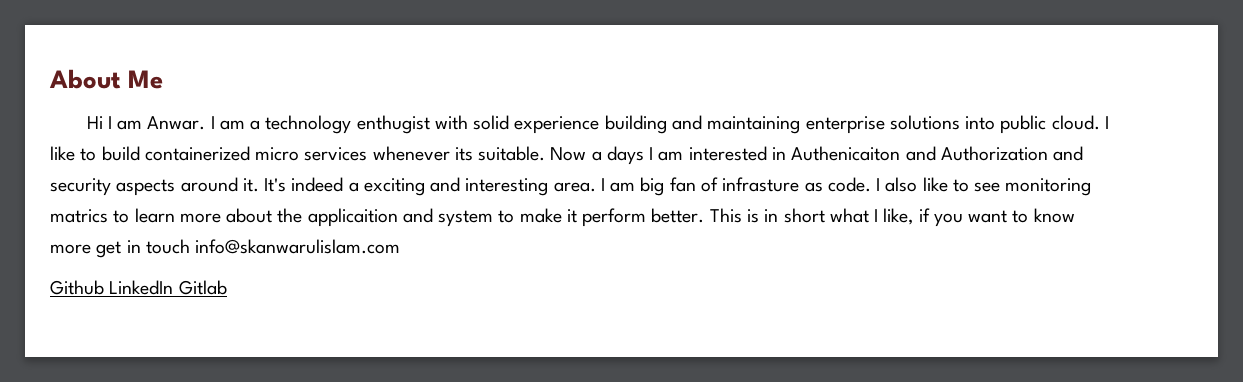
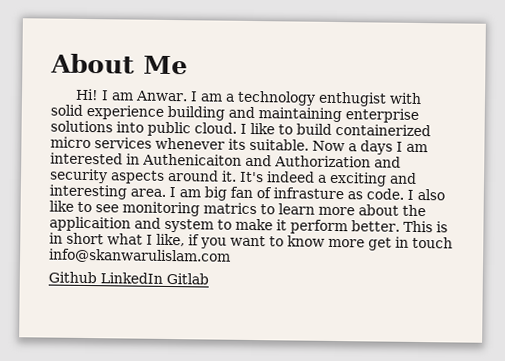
- Hi I am Anwar.
+ Hi! I am Anwar.

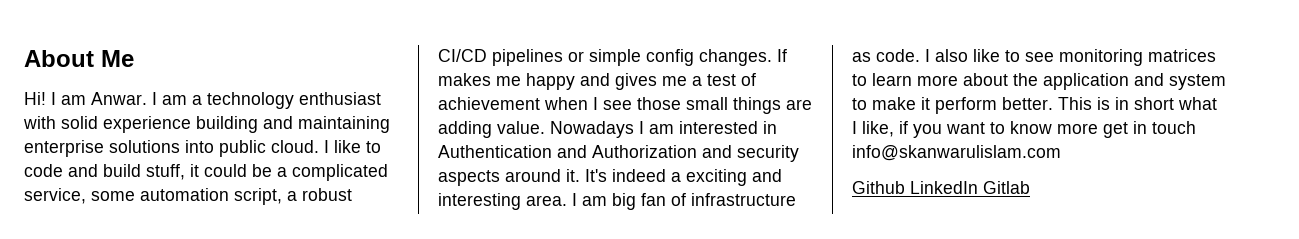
- I am a technology enthugist with solid experience building and maintaining enterprise solutions into public cloud.
+ I am a technology enthusiast with solid experience building and maintaining enterprise solutions into public cloud.
- I like to build containerized micro services whenever its suitable. Now a days I am interested in Authenicaiton and Authorization and security aspects around it.
+ I like to code and build stuff, it could be a complicated service, some automation script, a robust CI/CD pipelines or simple config changes. If makes me happy and gives me a test of achievement when I see those small things are adding value. Nowadays I am interested in Authentication and Authorization and security aspects around it.
- I am big fan of infrasture as code.
+ I am big fan of infrastructure as code.
- I also like to see monitoring matrics to learn more about the applicaition and system to make it perform better.
+ I also like to see monitoring matrices to learn more about the application and system to make it perform better.

